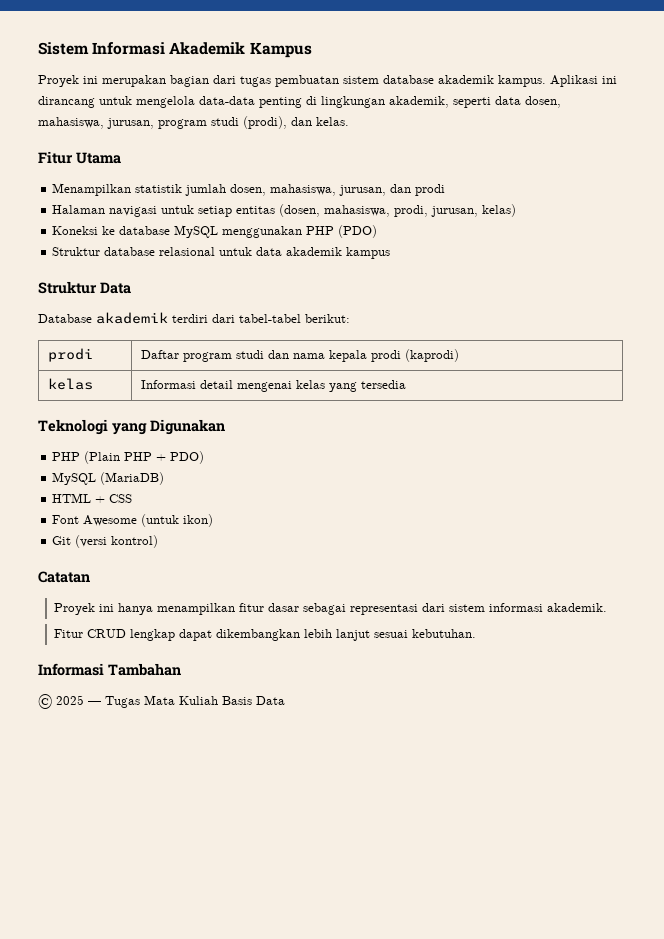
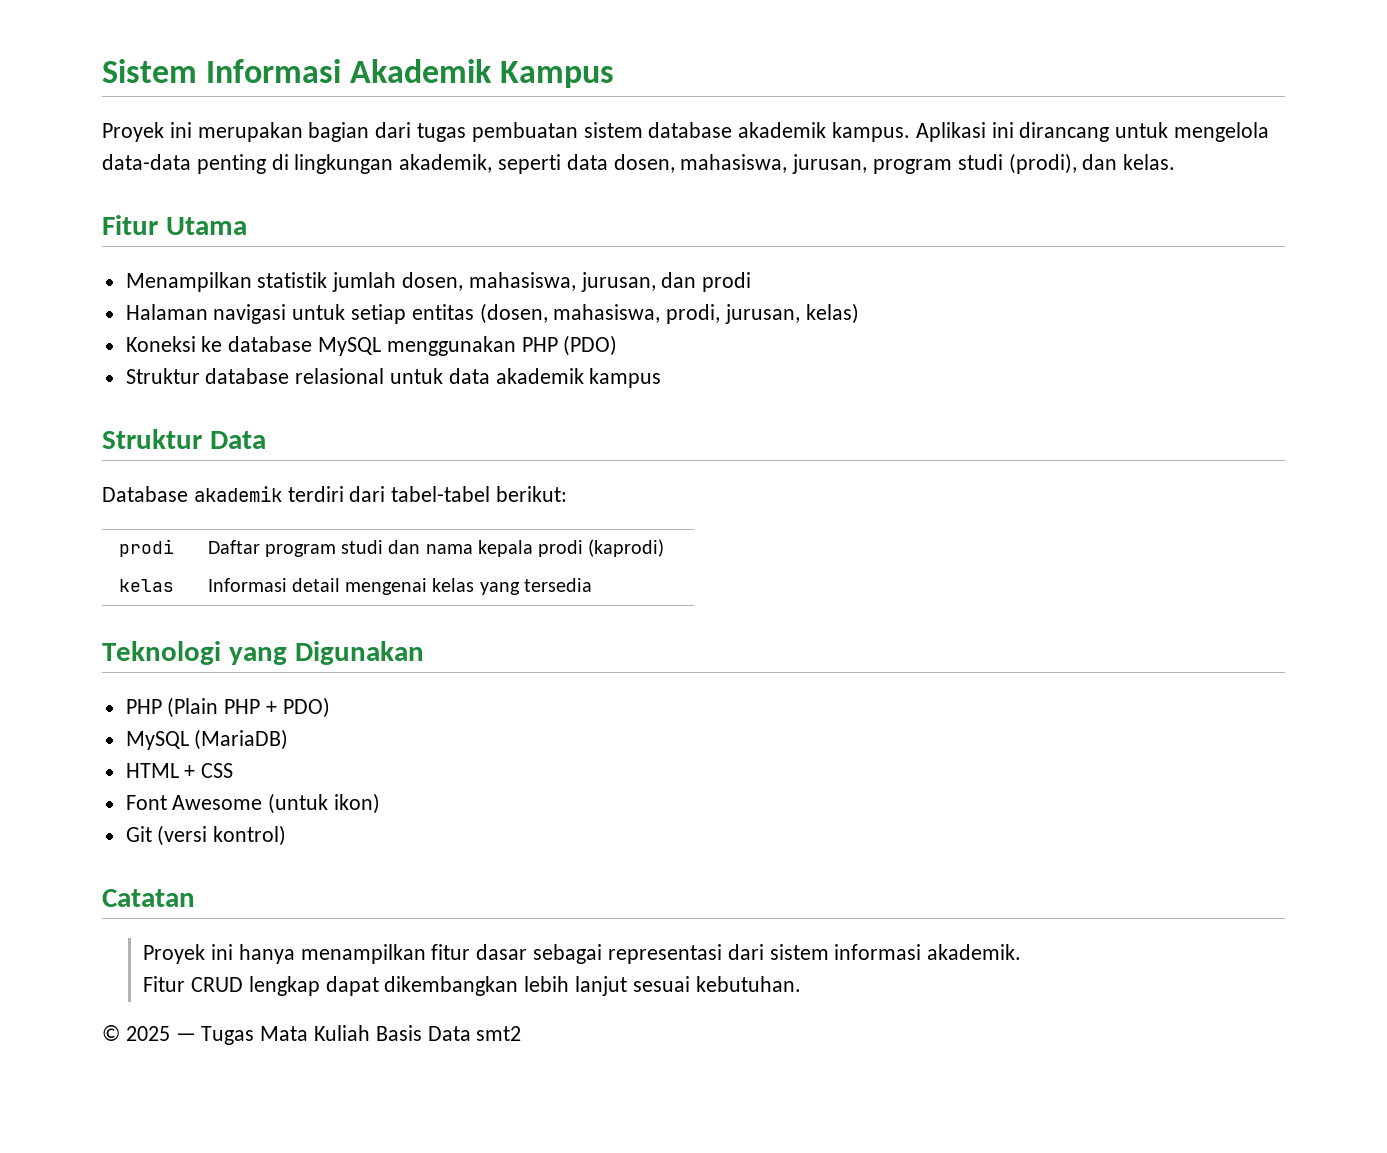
- Informasi Tambahan
- © 2025 — Tugas Mata Kuliah Basis Data
+ © 2025 — Tugas Mata Kuliah Basis Data smt2

